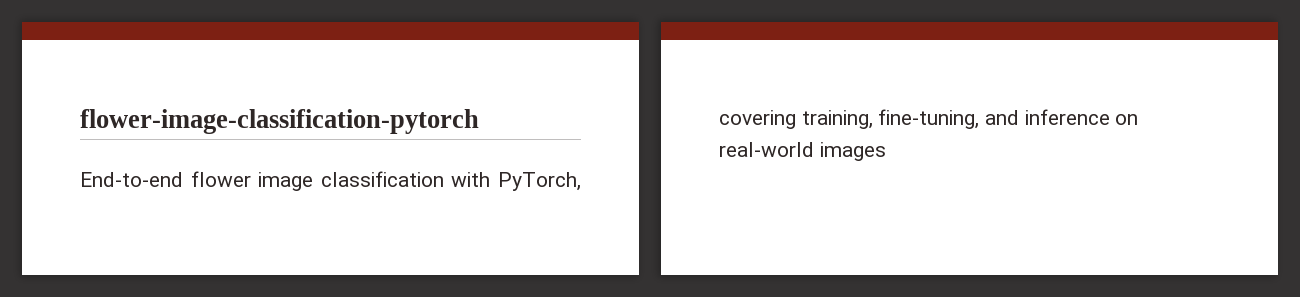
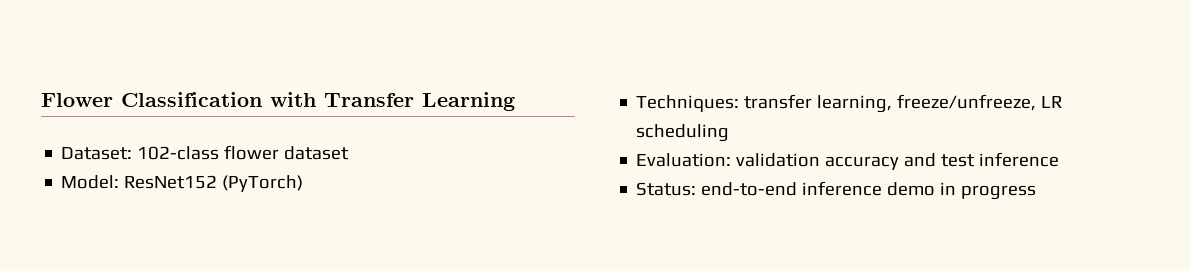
- flower-image-classification-pytorch
- End-to-end flower image classification with PyTorch, covering training, fine-tuning, and inference on real-world images
+ Flower Classification with Transfer Learning
+ Dataset: 102-class flower dataset
+ Model: ResNet152 (PyTorch)
+ Techniques: transfer learning, freeze/unfreeze, LR scheduling
+ Evaluation: validation accuracy and test inference
+ Status: end-to-end inference demo in progress

